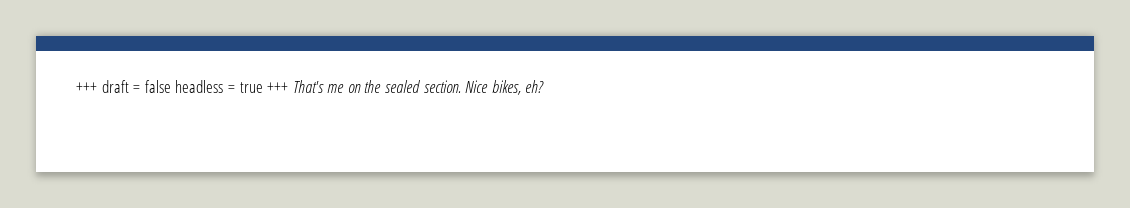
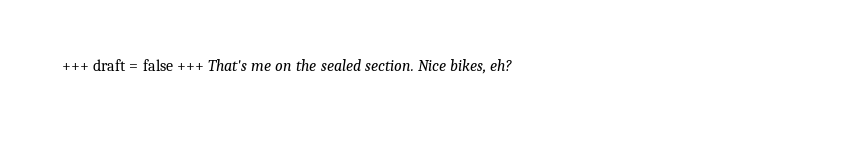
- +++ draft = false headless = true +++ That's me on the sealed section.
+ +++ draft = false +++ That's me on the sealed section.

